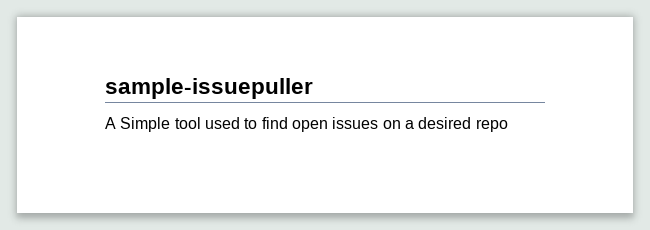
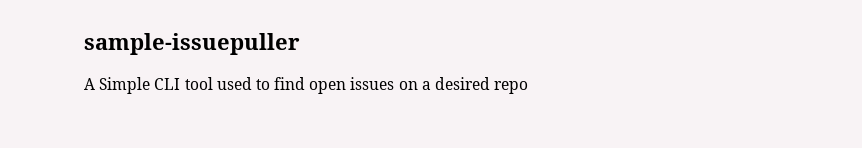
- A Simple tool used to find open issues on a desired repo
+ A Simple CLI tool used to find open issues on a desired repo

